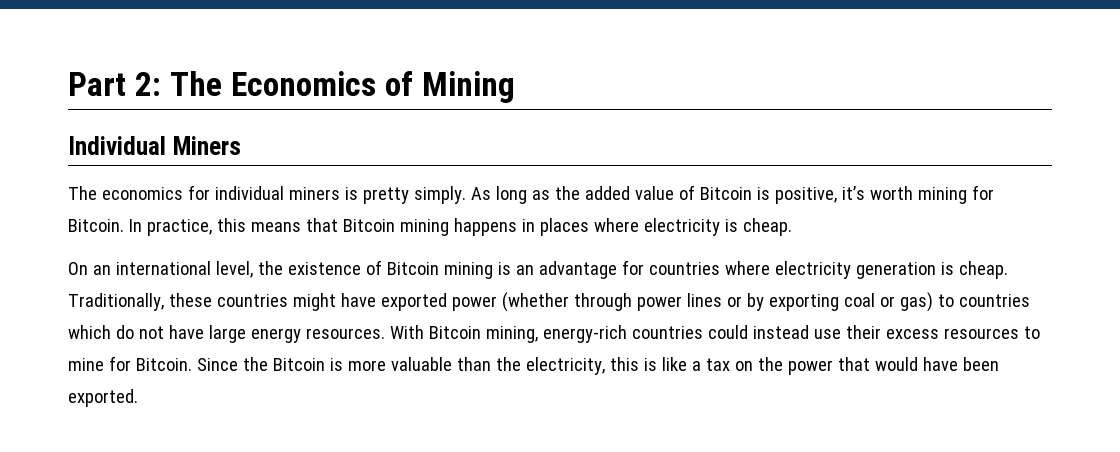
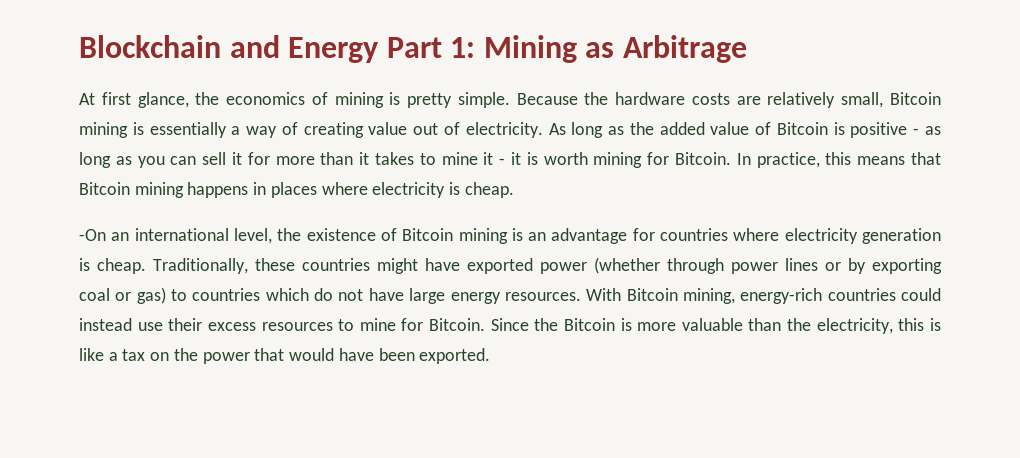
- Part 2: The Economics of Mining
- Individual Miners
- The economics for individual miners is pretty simply.
+ Blockchain and Energy Part 1: Mining as Arbitrage
+ At first glance, the economics of mining is pretty simple. Because the hardware costs are relatively small, Bitcoin mining is essentially a way of creating value out of electricity.
- As long as the added value of Bitcoin is positive, it’s worth mining for Bitcoin.
+ As long as the added value of Bitcoin is positive - as long as you can sell it for more than it takes to mine it - it is worth mining for Bitcoin.
- On an international level, the existence of Bitcoin mining is an advantage for countries where electricity generation is cheap.
+ -On an international level, the existence of Bitcoin mining is an advantage for countries where electricity generation is cheap.

